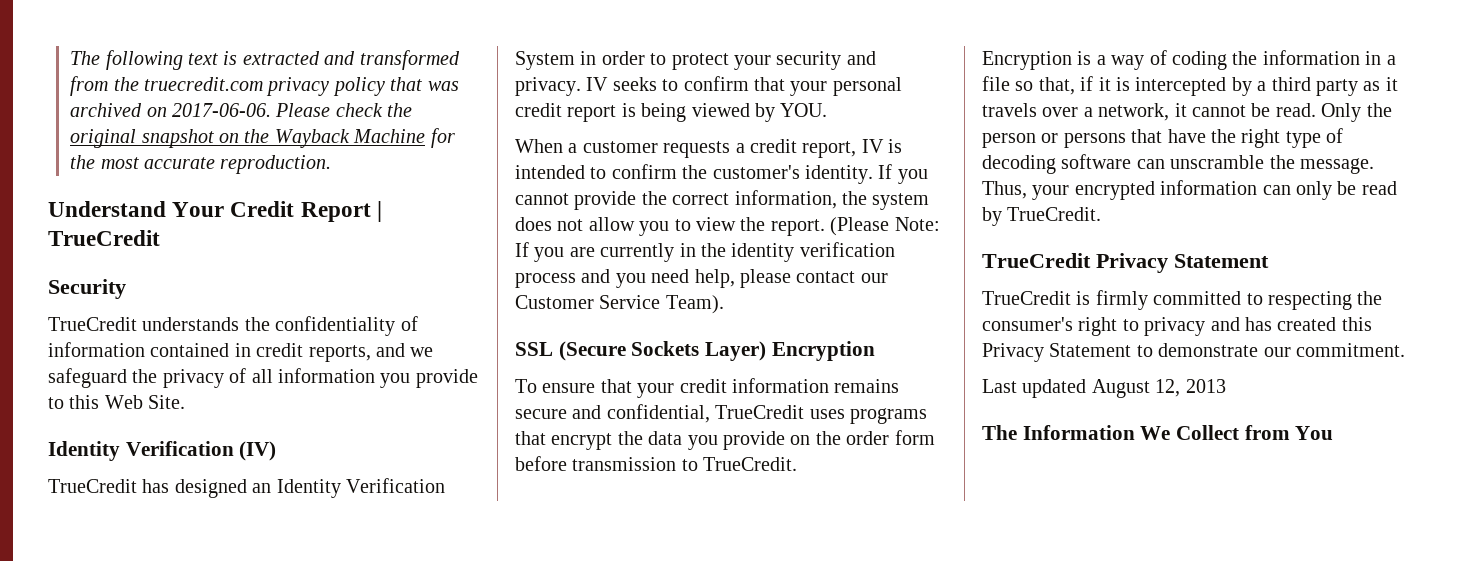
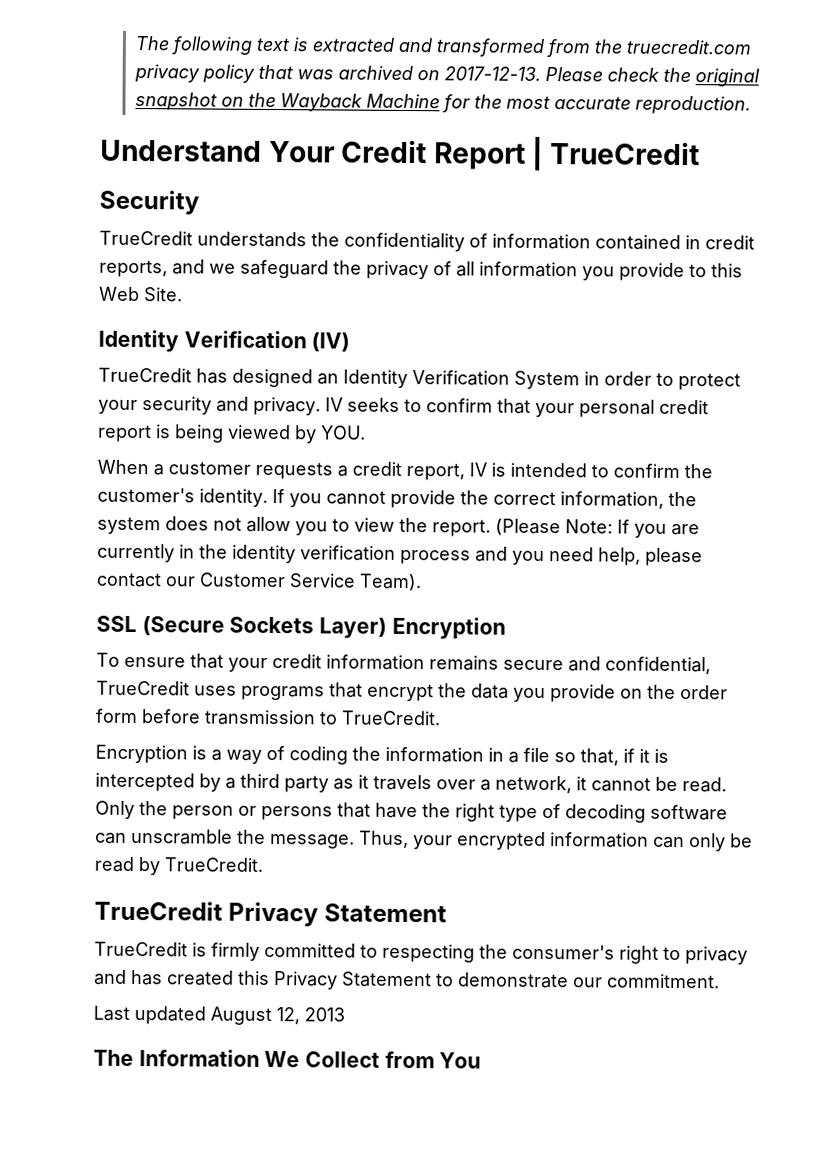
- The following text is extracted and transformed from the truecredit.com privacy policy that was archived on 2017-06-06.
+ The following text is extracted and transformed from the truecredit.com privacy policy that was archived on 2017-12-13.

